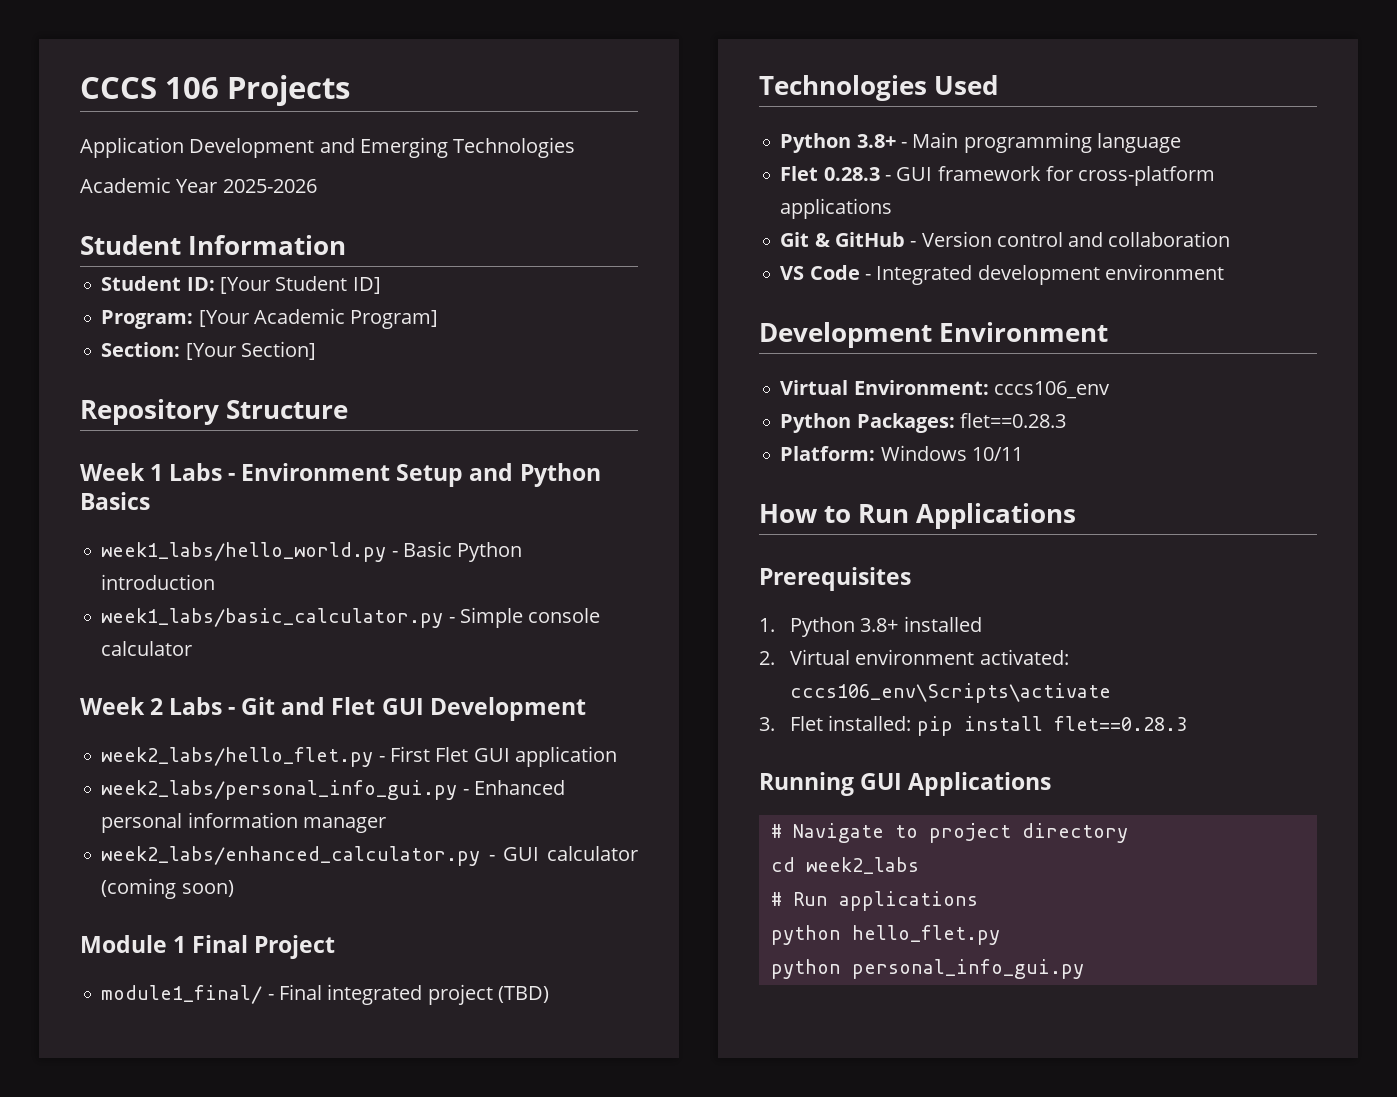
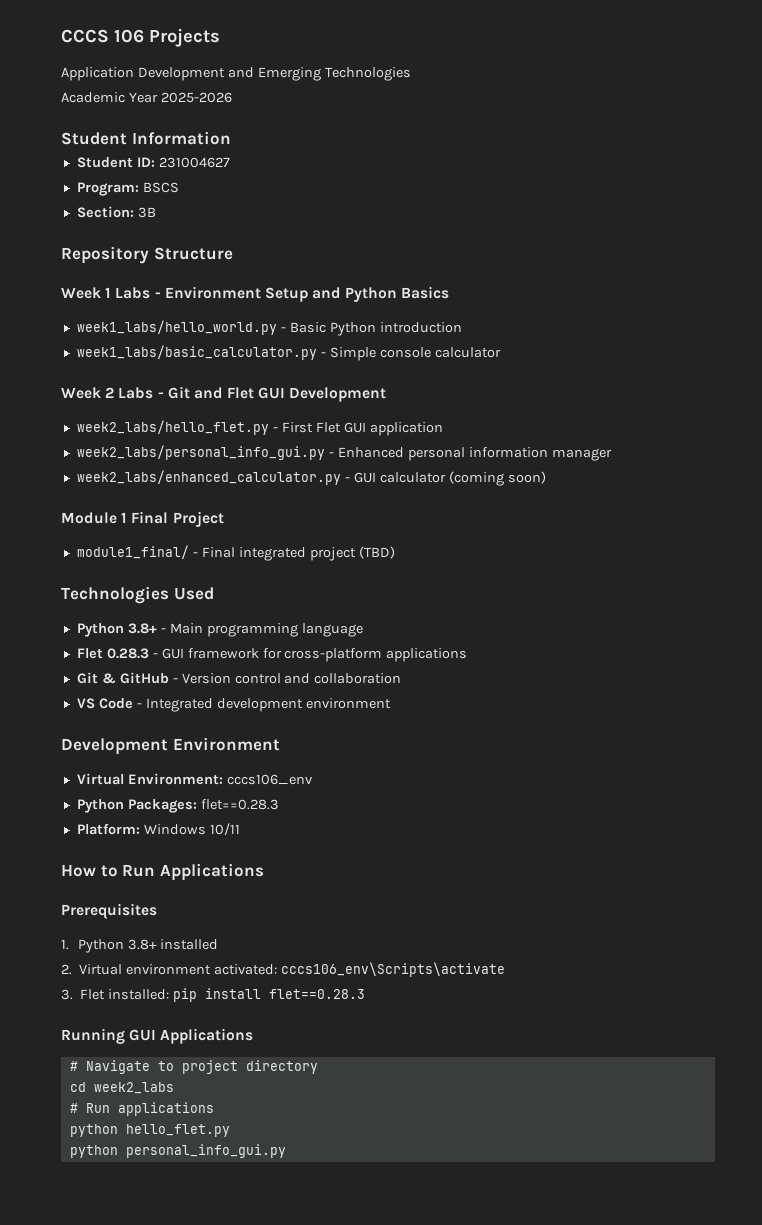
- Student ID: [Your Student ID]
- Program: [Your Academic Program]
+ Student ID: 231004627
+ Program: BSCS
- Section: [Your Section]
+ Section: 3B

